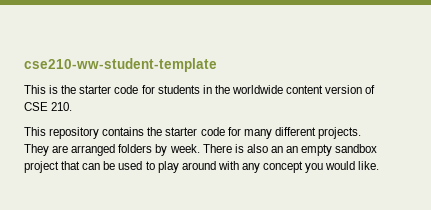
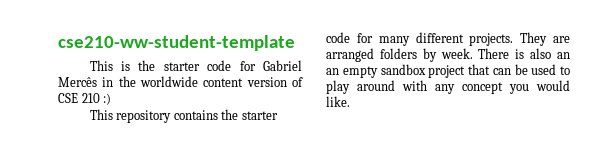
- This is the starter code for students in the worldwide content version of CSE 210.
+ This is the starter code for Gabriel Mercês in the worldwide content version of CSE 210 :)

